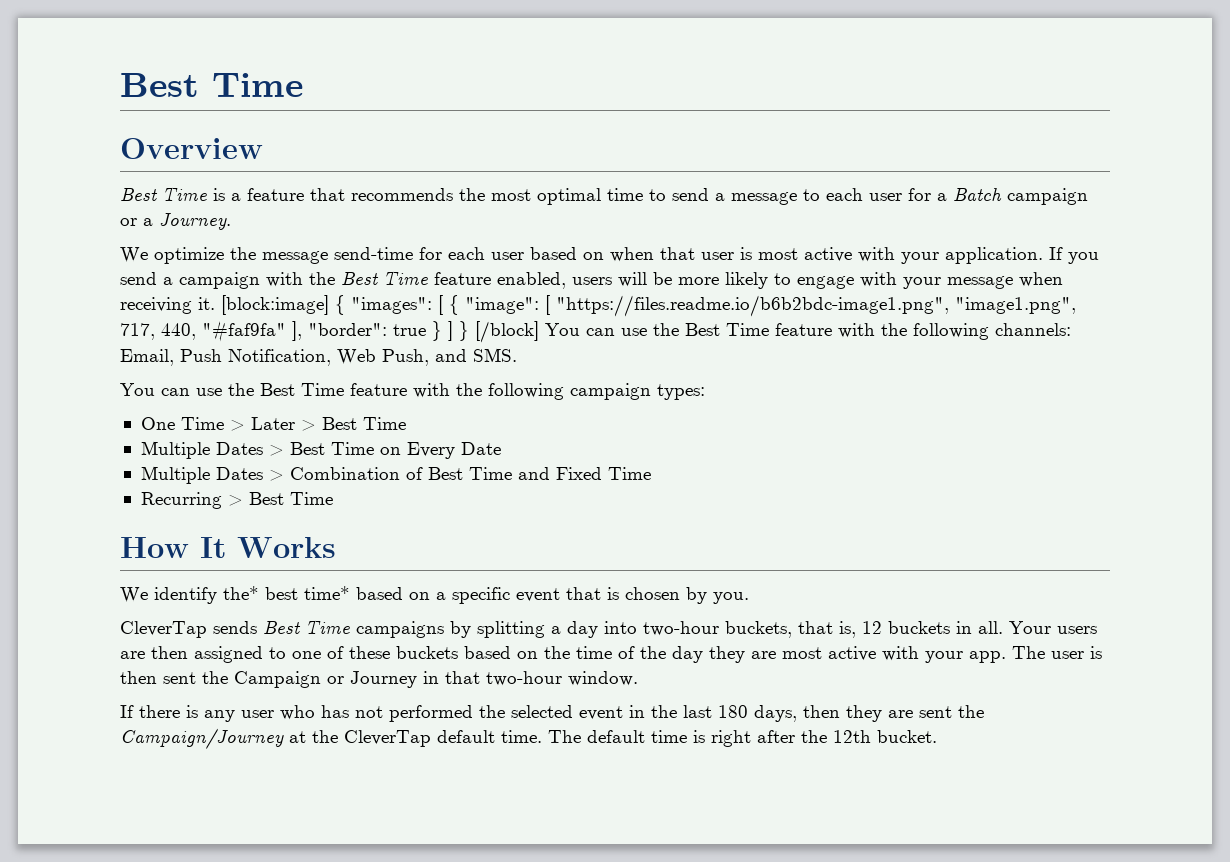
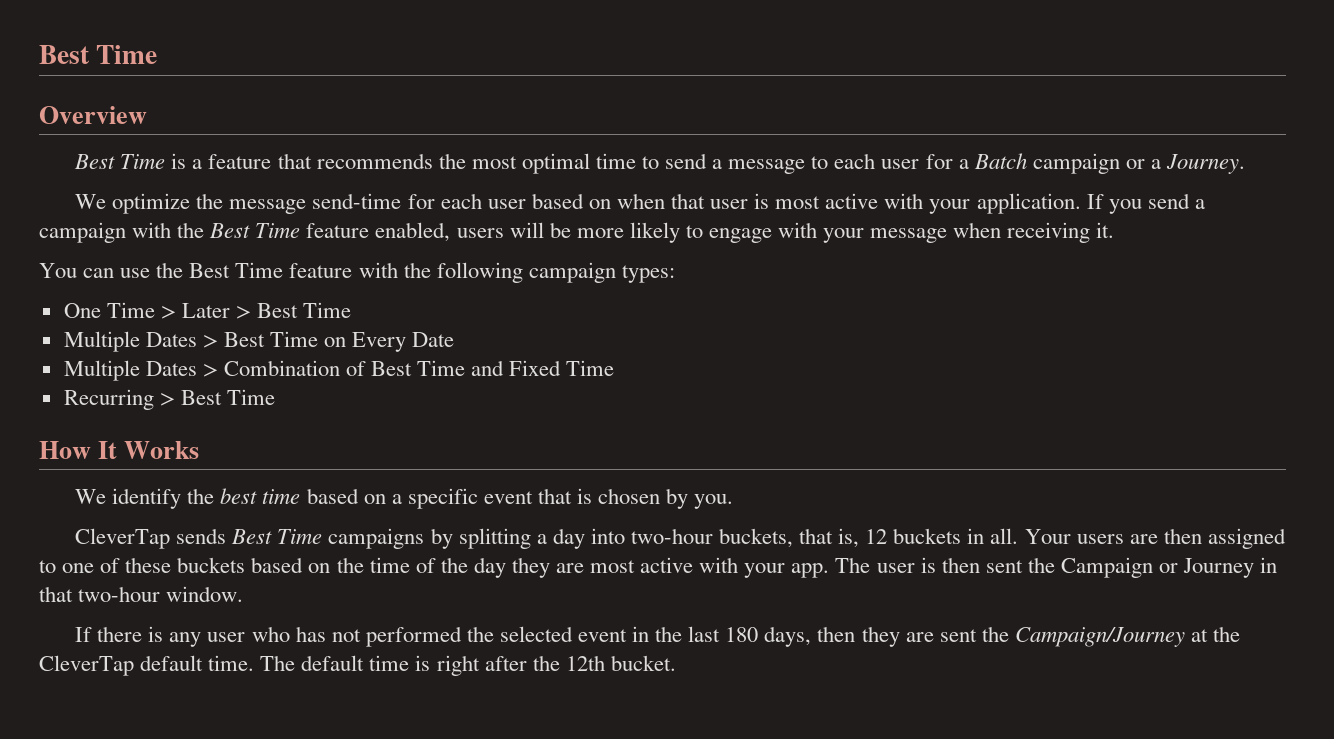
- [block:image] { "images": [ { "image": [ "https://files.readme.io/b6b2bdc-image1.png", "image1.png", 717, 440, "#faf9fa" ], "border": true } ] } [/block] You can use the Best Time feature with the following channels: Email, Push Notification, Web Push, and SMS.
- We identify the* best time* based on a specific event that is chosen by you.
+ We identify the best time based on a specific event that is chosen by you.

